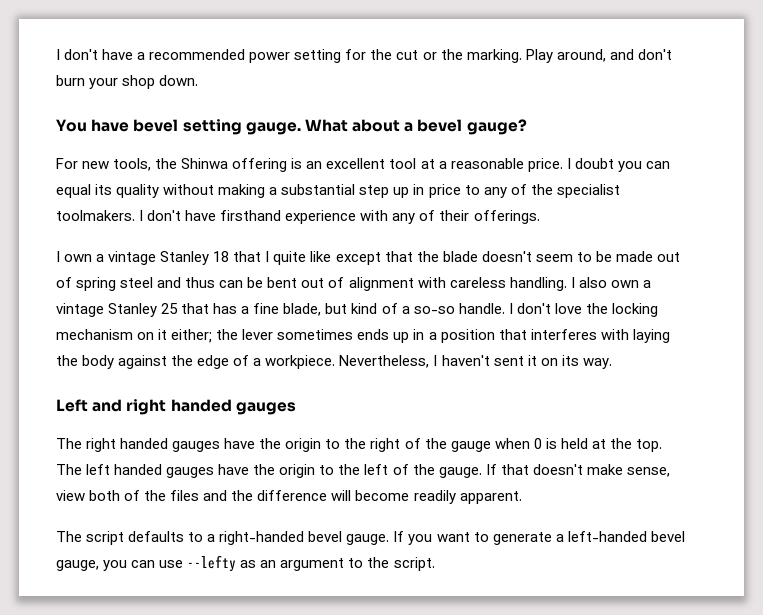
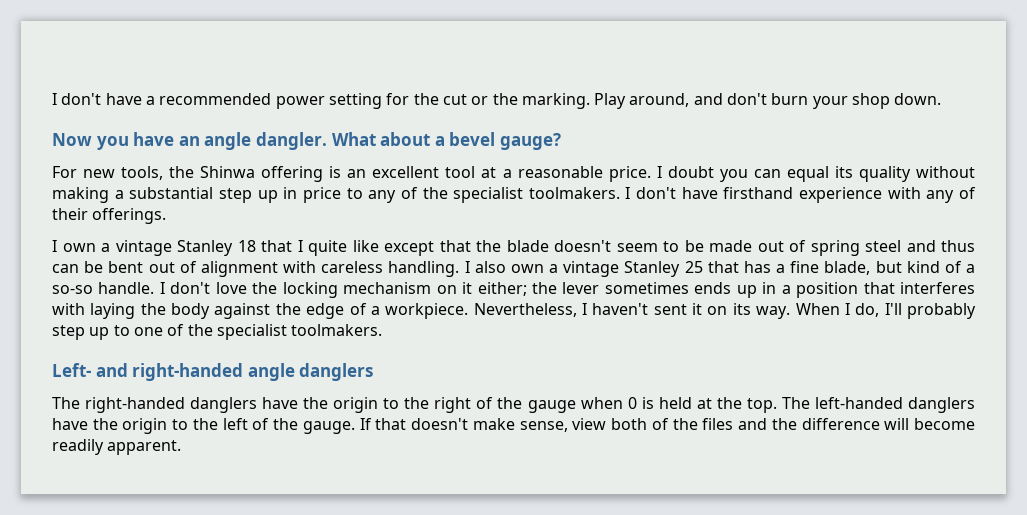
- You have bevel setting gauge.
+ Now you have an angle dangler.
- Nevertheless, I haven't sent it on its way.
- Left and right handed gauges
- The right handed gauges have the origin to the right of the gauge when 0 is held at the top.
+ Nevertheless, I haven't sent it on its way. When I do, I'll probably step up to one of the specialist toolmakers.
+ Left- and right-handed angle danglers
+ The right-handed danglers have the origin to the right of the gauge when 0 is held at the top.
- The left handed gauges have the origin to the left of the gauge.
+ The left-handed danglers have the origin to the left of the gauge.
- The script defaults to a right-handed bevel gauge. If you want to generate a left-handed bevel gauge, you can use --lefty as an argument to the script.

